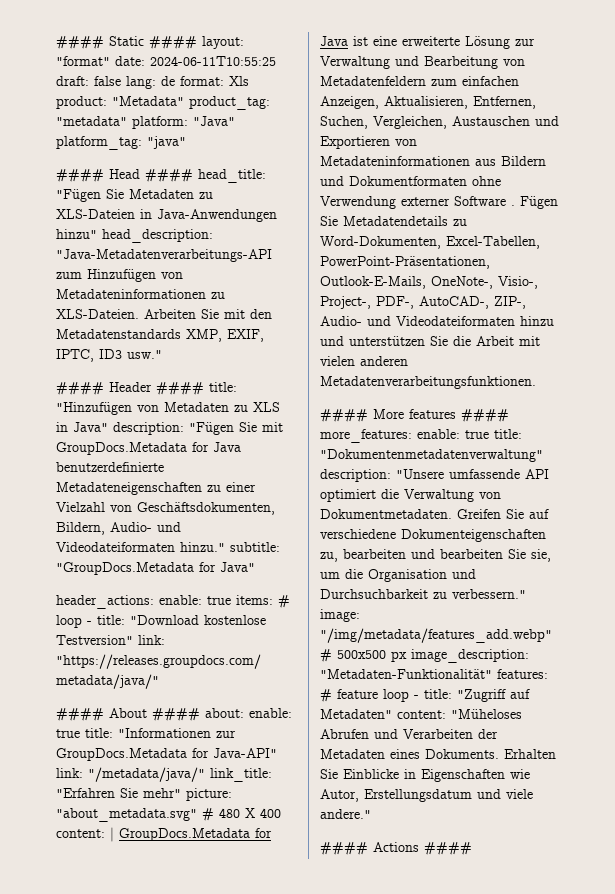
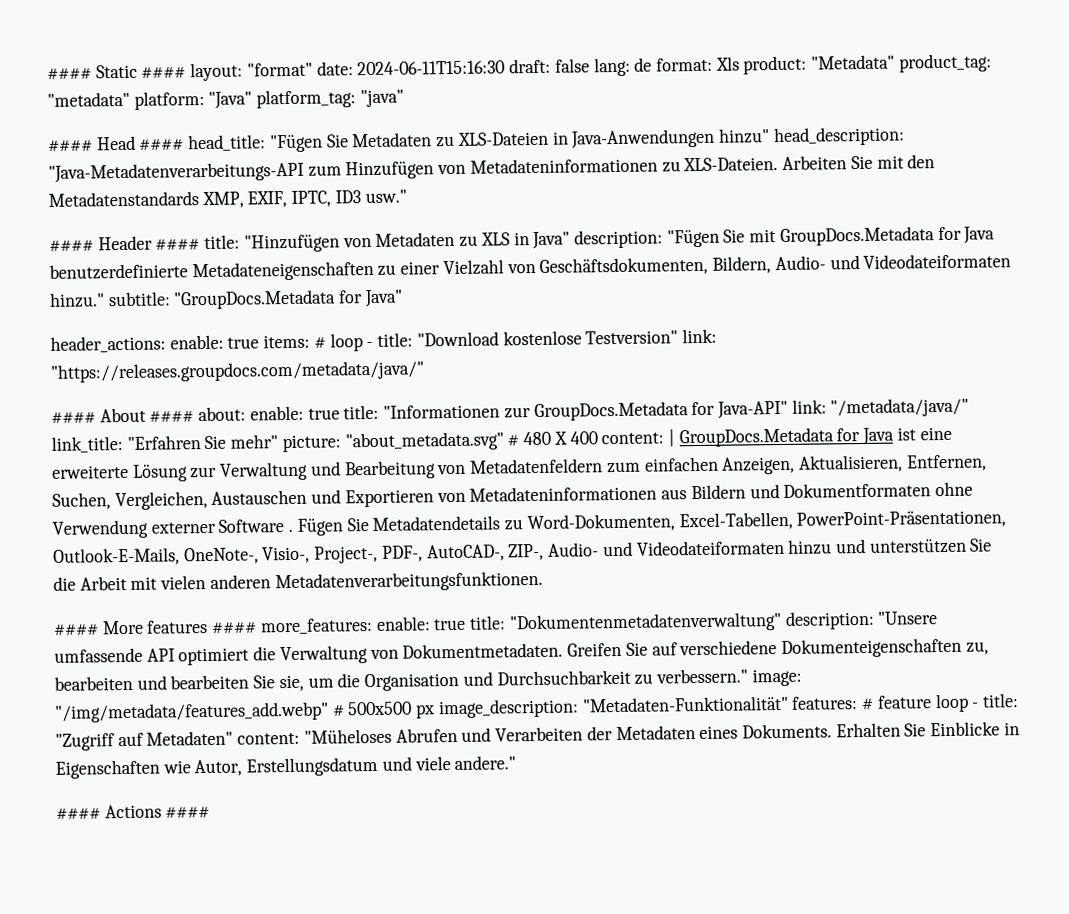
- #### Static #### layout: "format" date: 2024-06-11T10:55:25 draft: false lang: de format: Xls product: "Metadata" product_tag: "metadata" platform: "Java" platform_tag: "java"
+ #### Static #### layout: "format" date: 2024-06-11T15:16:30 draft: false lang: de format: Xls product: "Metadata" product_tag: "metadata" platform: "Java" platform_tag: "java"

